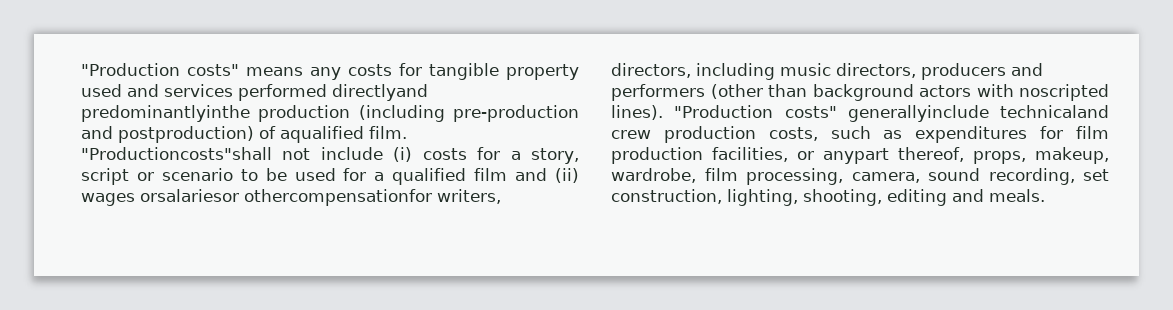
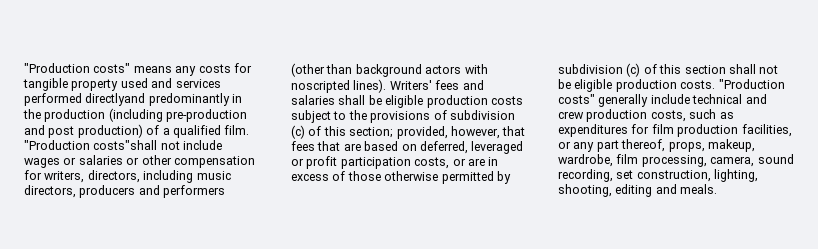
- "Production costs" means any costs for tangible property used and services performed directlyand predominantlyinthe production (including pre-production and postproduction) of aqualified film. "Productioncosts"shall not include (i) costs for a story, script or scenario to be used for a qualified film and (ii) wages orsalariesor othercompensationfor writers, directors, including music directors, producers and performers (other than background actors with noscripted lines).
+ "Production costs" means any costs for tangible property used and services performed directlyand predominantly in the production (including pre-production and post production) of a qualified film. "Production costs"shall not include wages or salaries or other compensation for writers, directors, including music directors, producers and performers (other than background actors with noscripted lines).
- "Production costs" generallyinclude technicaland crew production costs, such as expenditures for film production facilities, or anypart thereof, props, makeup, wardrobe, film processing, camera, sound recording, set construction, lighting, shooting, editing and meals.
+ Writers' fees and salaries shall be eligible production costs subject to the provisions of subdivision (c) of this section; provided, however, that fees that are based on deferred, leveraged or profit participation costs, or are in excess of those otherwise permitted by subdivision (c) of this section shall not be eligible production costs. "Production costs" generally include technical and crew production costs, such as expenditures for film production facilities, or any part thereof, props, makeup, wardrobe, film processing, camera, sound recording, set construction, lighting, shooting, editing and meals.

